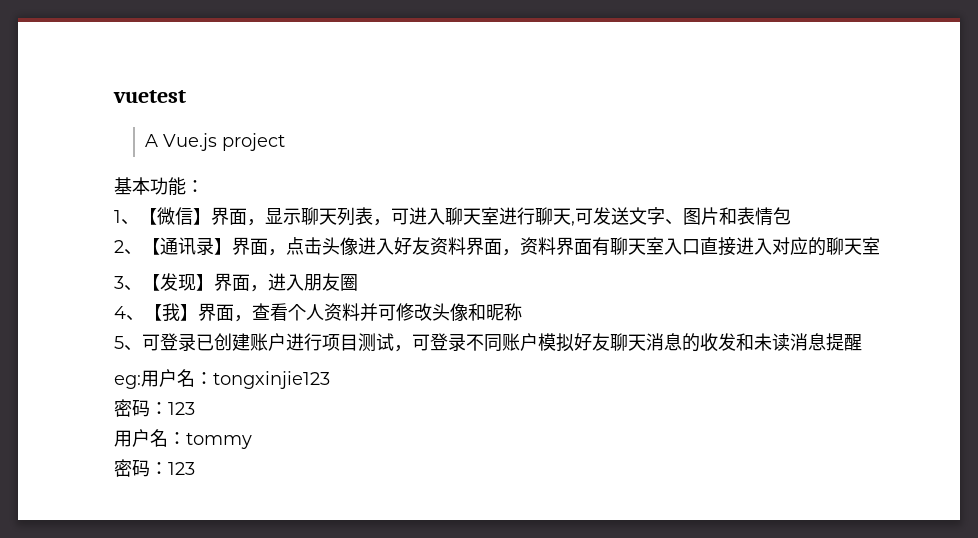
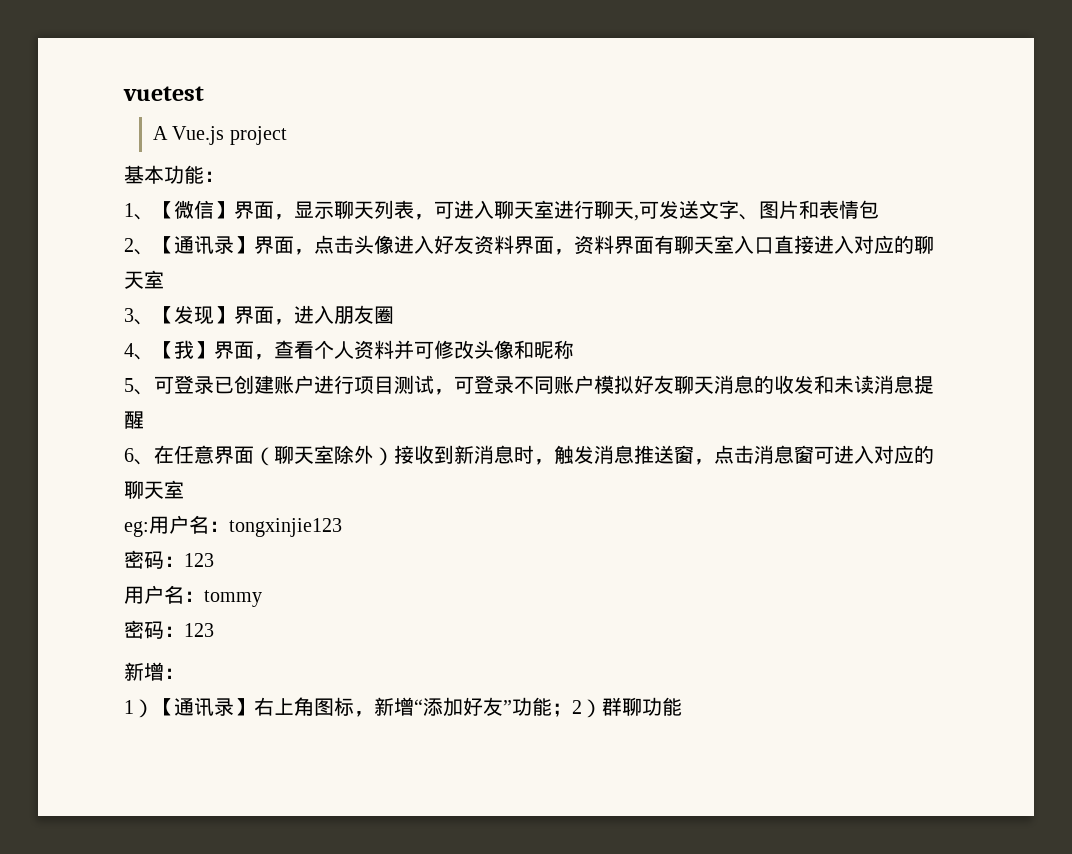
+ 6、在任意界面（聊天室除外）接收到新消息时，触发消息推送窗，点击消息窗可进入对应的聊天室
+ 新增：
+ 1）【通讯录】右上角图标，新增“添加好友”功能；2）群聊功能

